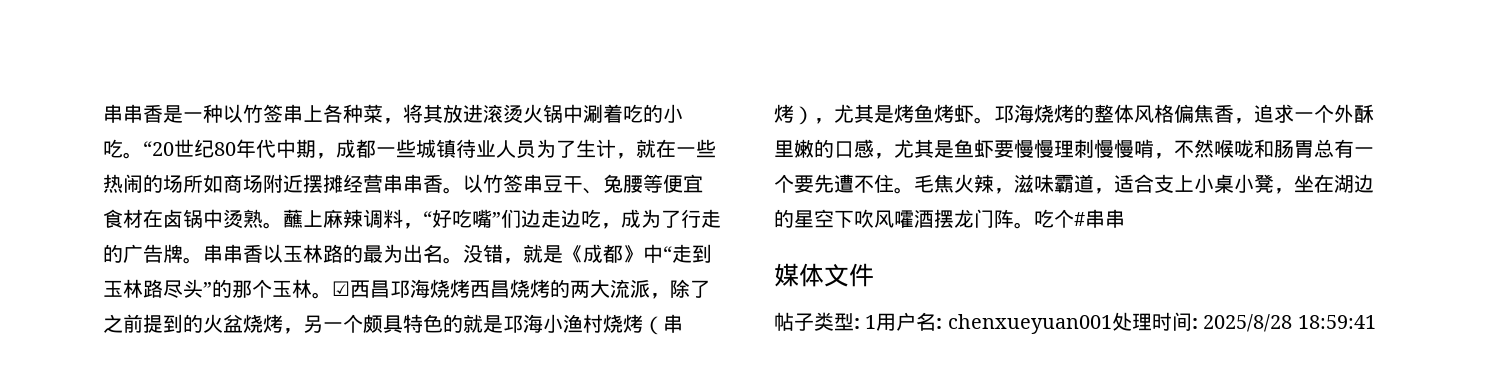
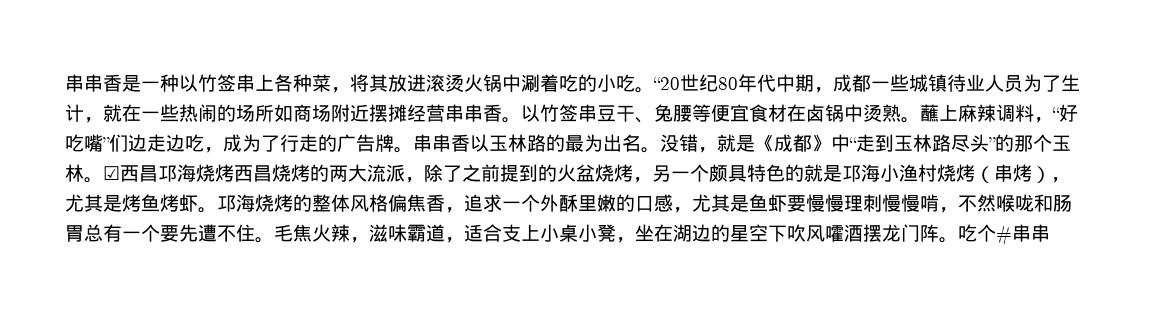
- 媒体文件
- 帖子类型: 1用户名: chenxueyuan001处理时间: 2025/8/28 18:59:41

